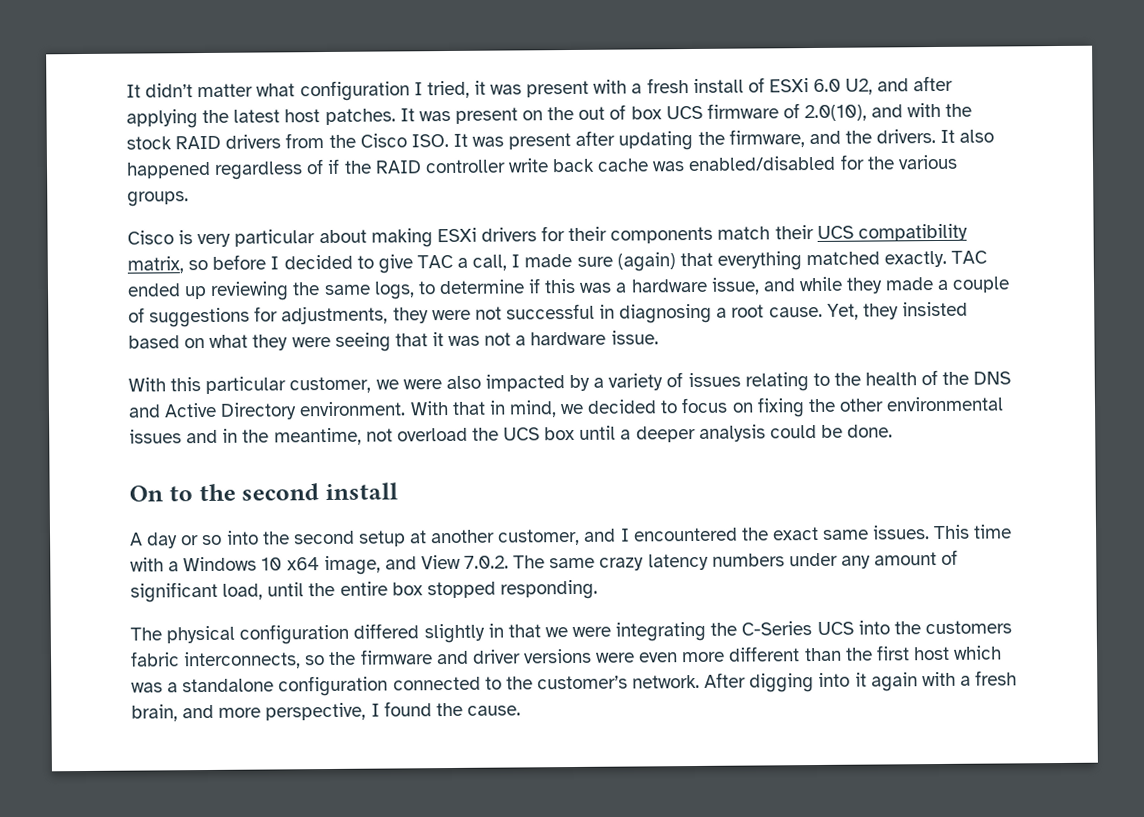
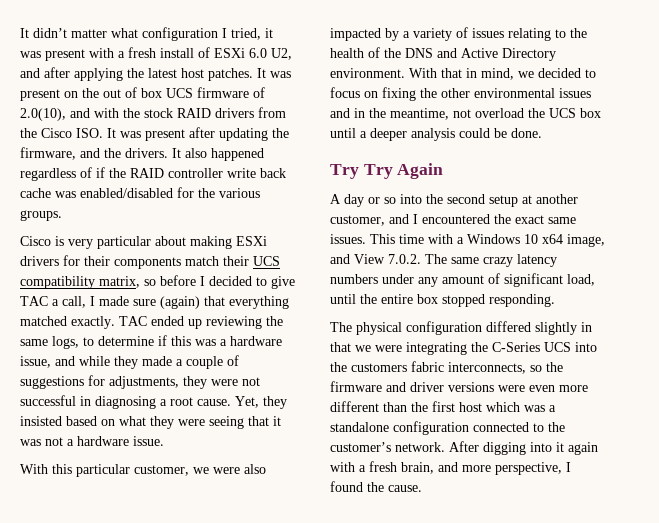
- On to the second install
+ Try Try Again

